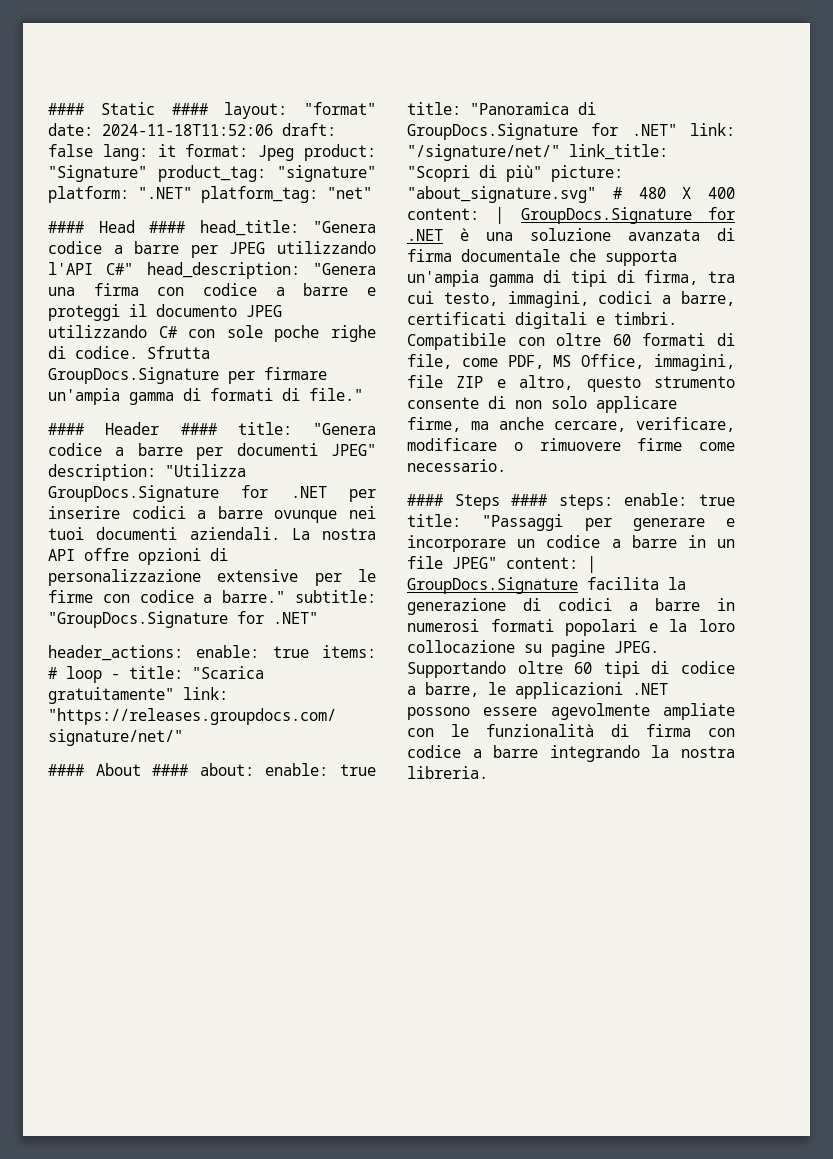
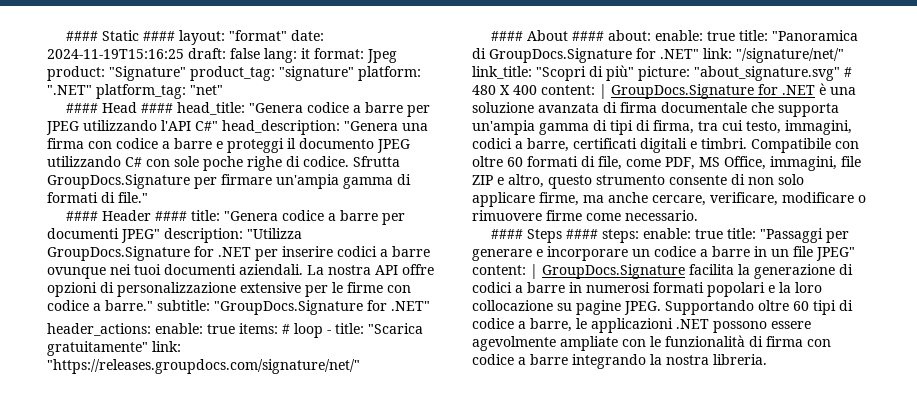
- #### Static #### layout: "format" date: 2024-11-18T11:52:06 draft: false lang: it format: Jpeg product: "Signature" product_tag: "signature" platform: ".NET" platform_tag: "net"
+ #### Static #### layout: "format" date: 2024-11-19T15:16:25 draft: false lang: it format: Jpeg product: "Signature" product_tag: "signature" platform: ".NET" platform_tag: "net"

